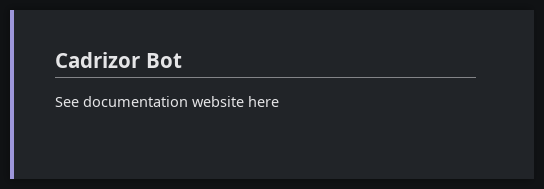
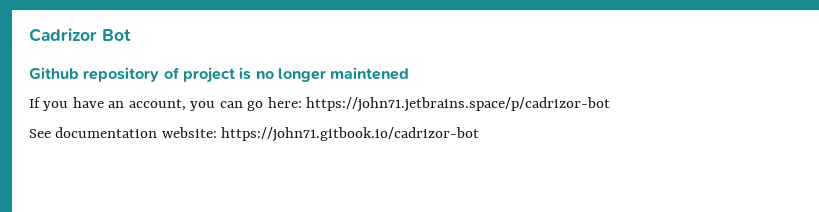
+ Github repository of project is no longer maintened
+ If you have an account, you can go here: https://john71.jetbrains.space/p/cadrizor-bot
- See documentation website here
+ See documentation website: https://john71.gitbook.io/cadrizor-bot

